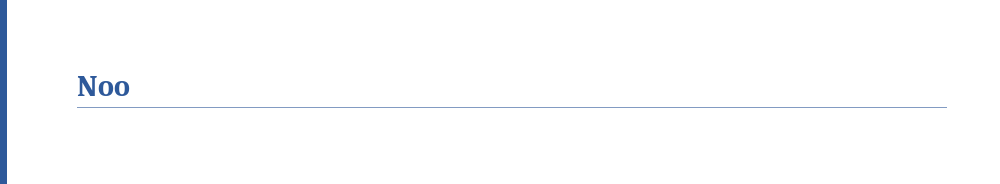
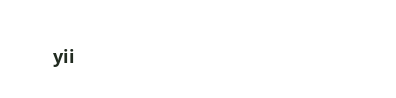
- Noo
+ yii

